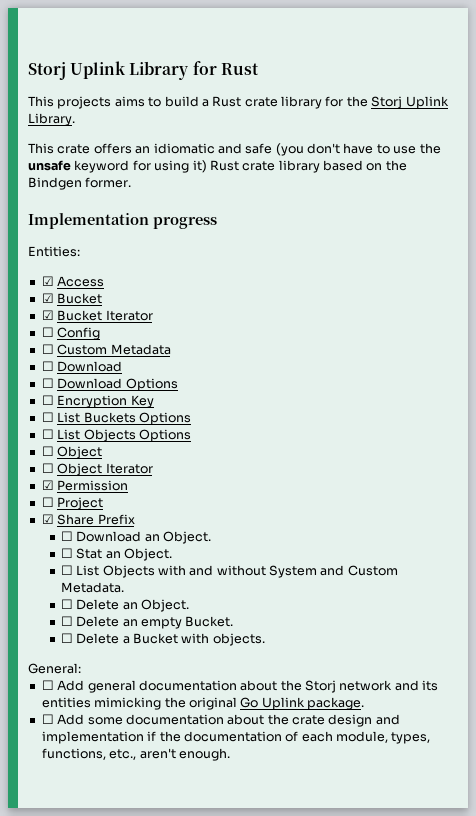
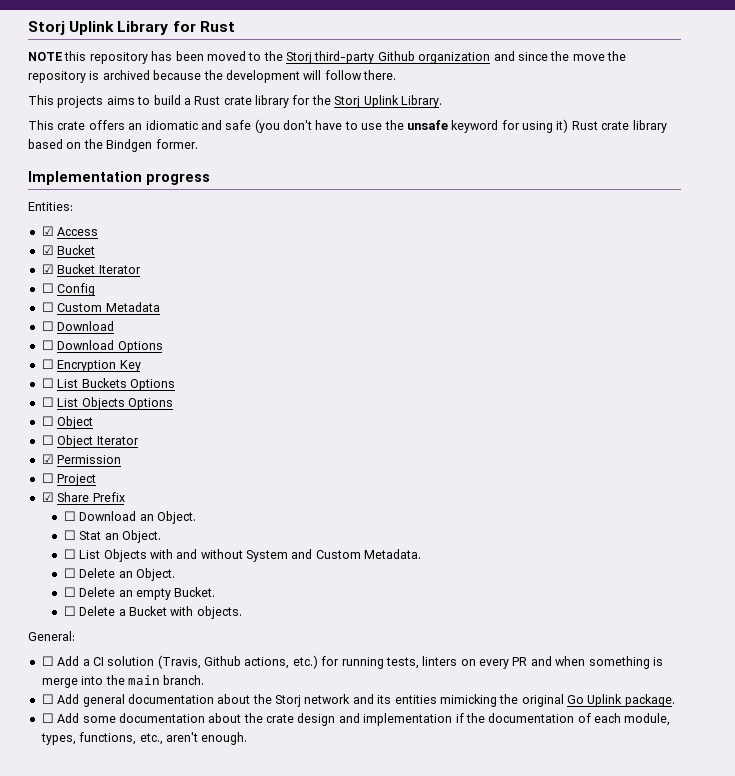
+ NOTE this repository has been moved to the Storj third-party Github organization and since the move the repository is archived because the development will follow there.
+ ☐ Add a CI solution (Travis, Github actions, etc.) for running tests, linters on every PR and when something is merge into the main branch.

